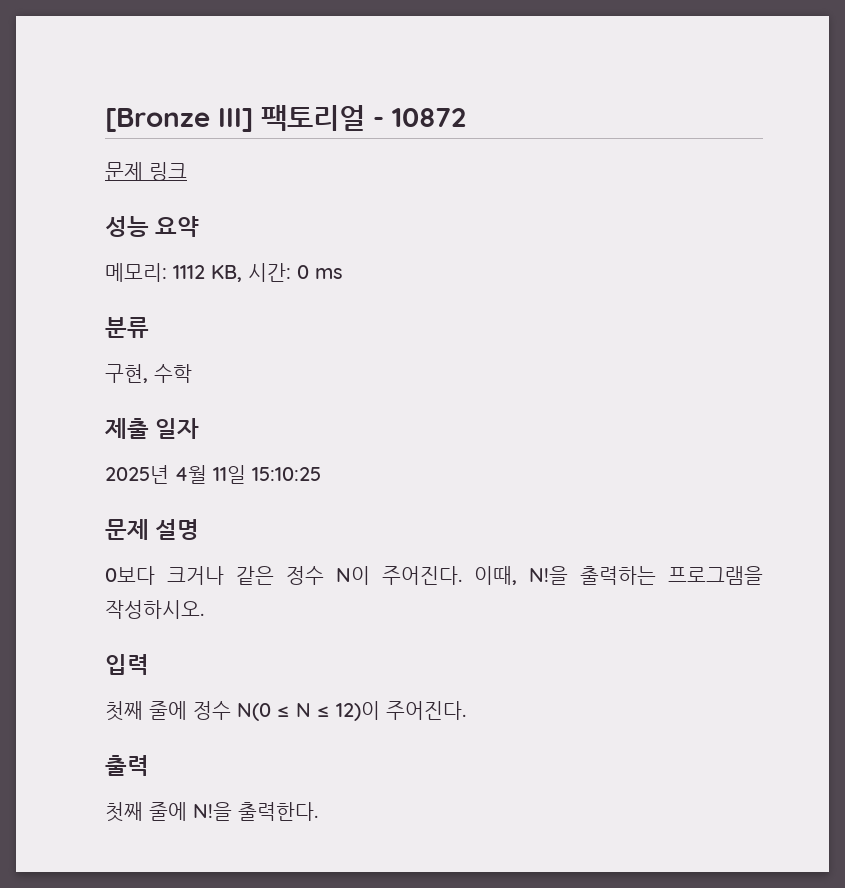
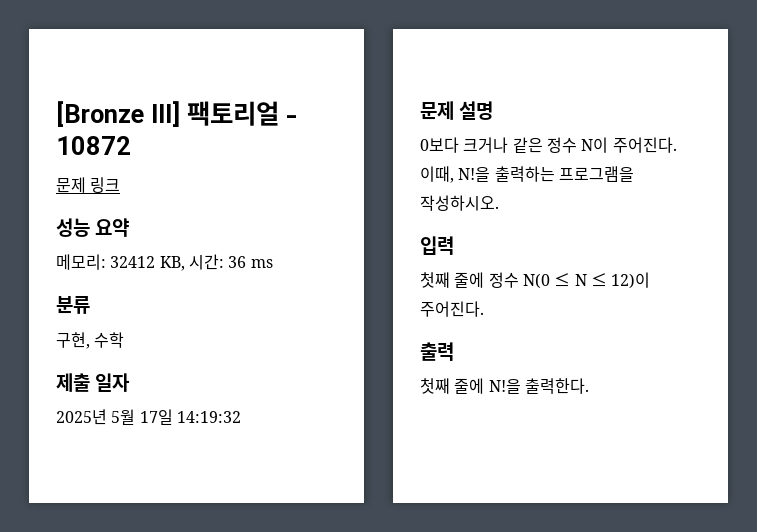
- 메모리: 1112 KB, 시간: 0 ms
+ 메모리: 32412 KB, 시간: 36 ms
- 2025년 4월 11일 15:10:25
+ 2025년 5월 17일 14:19:32

